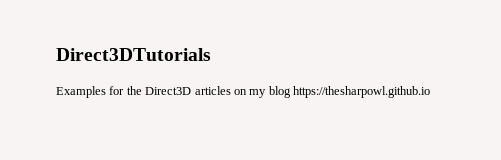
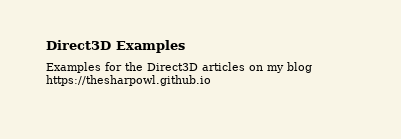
- Direct3DTutorials
+ Direct3D Examples

